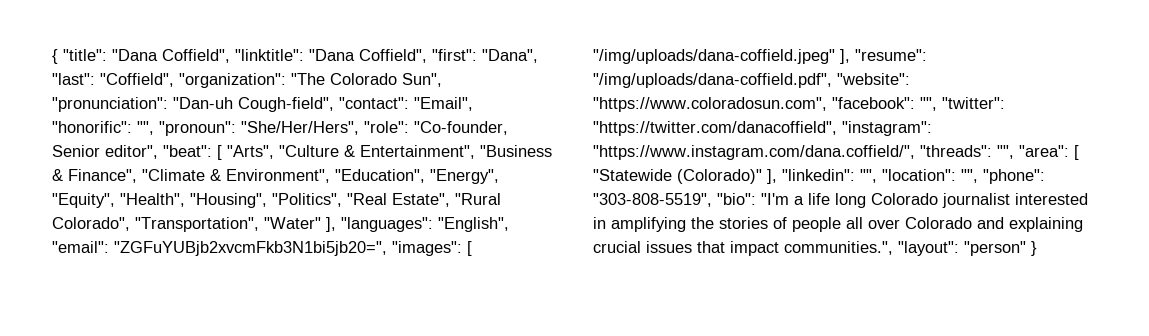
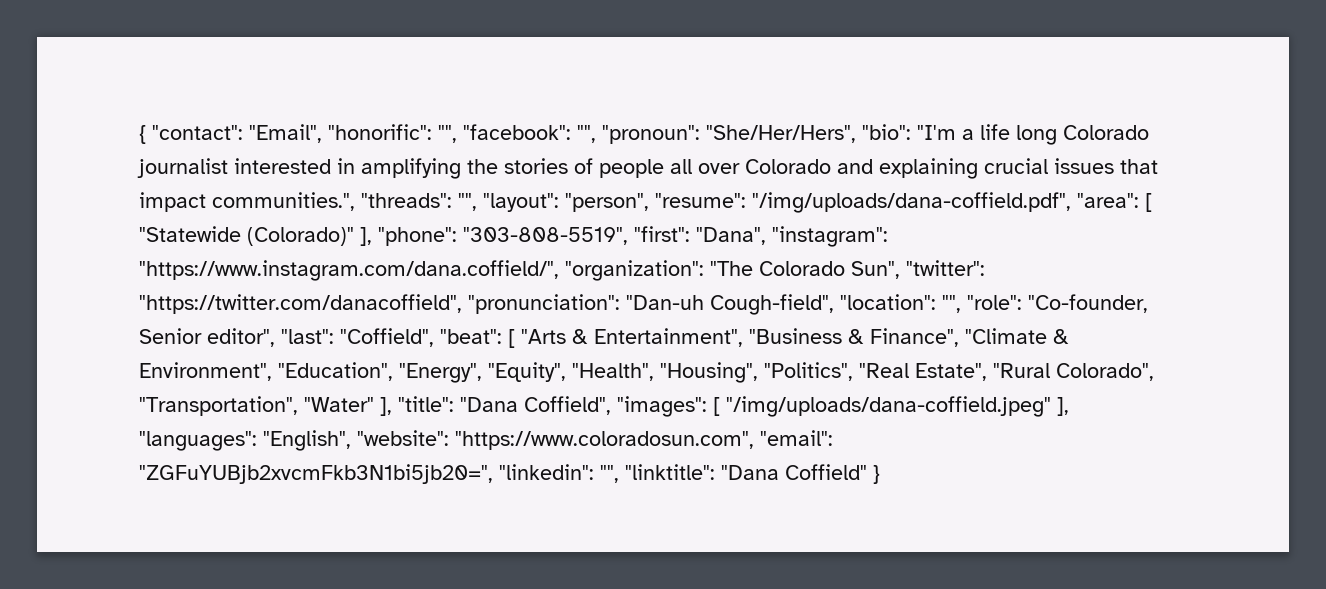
- { "title": "Dana Coffield", "linktitle": "Dana Coffield", "first": "Dana", "last": "Coffield", "organization": "The Colorado Sun", "pronunciation": "Dan-uh Cough-field", "contact": "Email", "honorific": "", "pronoun": "She/Her/Hers", "role": "Co-founder, Senior editor", "beat": [ "Arts", "Culture & Entertainment", "Business & Finance", "Climate & Environment", "Education", "Energy", "Equity", "Health", "Housing", "Politics", "Real Estate", "Rural Colorado", "Transportation", "Water" ], "languages": "English", "email": "ZGFuYUBjb2xvcmFkb3N1bi5jb20=", "images": [ "/img/uploads/dana-coffield.jpeg" ], "resume": "/img/uploads/dana-coffield.pdf", "website": "https://www.coloradosun.com", "facebook": "", "twitter": "https://twitter.com/danacoffield", "instagram": "https://www.instagram.com/dana.coffield/", "threads": "", "area": [ "Statewide (Colorado)" ], "linkedin": "", "location": "", "phone": "303-808-5519", "bio": "I'm a life long Colorado journalist interested in amplifying the stories of people all over Colorado and explaining crucial issues that impact communities.", "layout": "person" }
+ { "contact": "Email", "honorific": "", "facebook": "", "pronoun": "She/Her/Hers", "bio": "I'm a life long Colorado journalist interested in amplifying the stories of people all over Colorado and explaining crucial issues that impact communities.", "threads": "", "layout": "person", "resume": "/img/uploads/dana-coffield.pdf", "area": [ "Statewide (Colorado)" ], "phone": "303-808-5519", "first": "Dana", "instagram": "https://www.instagram.com/dana.coffield/", "organization": "The Colorado Sun", "twitter": "https://twitter.com/danacoffield", "pronunciation": "Dan-uh Cough-field", "location": "", "role": "Co-founder, Senior editor", "last": "Coffield", "beat": [ "Arts & Entertainment", "Business & Finance", "Climate & Environment", "Education", "Energy", "Equity", "Health", "Housing", "Politics", "Real Estate", "Rural Colorado", "Transportation", "Water" ], "title": "Dana Coffield", "images": [ "/img/uploads/dana-coffield.jpeg" ], "languages": "English", "website": "https://www.coloradosun.com", "email": "ZGFuYUBjb2xvcmFkb3N1bi5jb20=", "linkedin": "", "linktitle": "Dana Coffield" }

